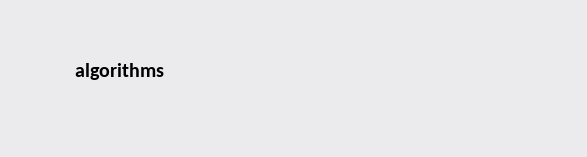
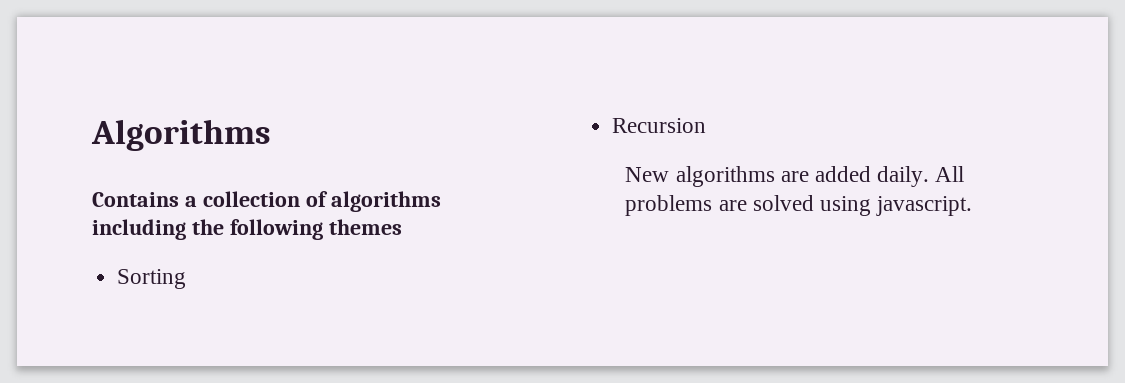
- algorithms
+ Algorithms
+ Contains a collection of algorithms including the following themes
+ Sorting
+ Recursion
+ New algorithms are added daily. All problems are solved using javascript.

